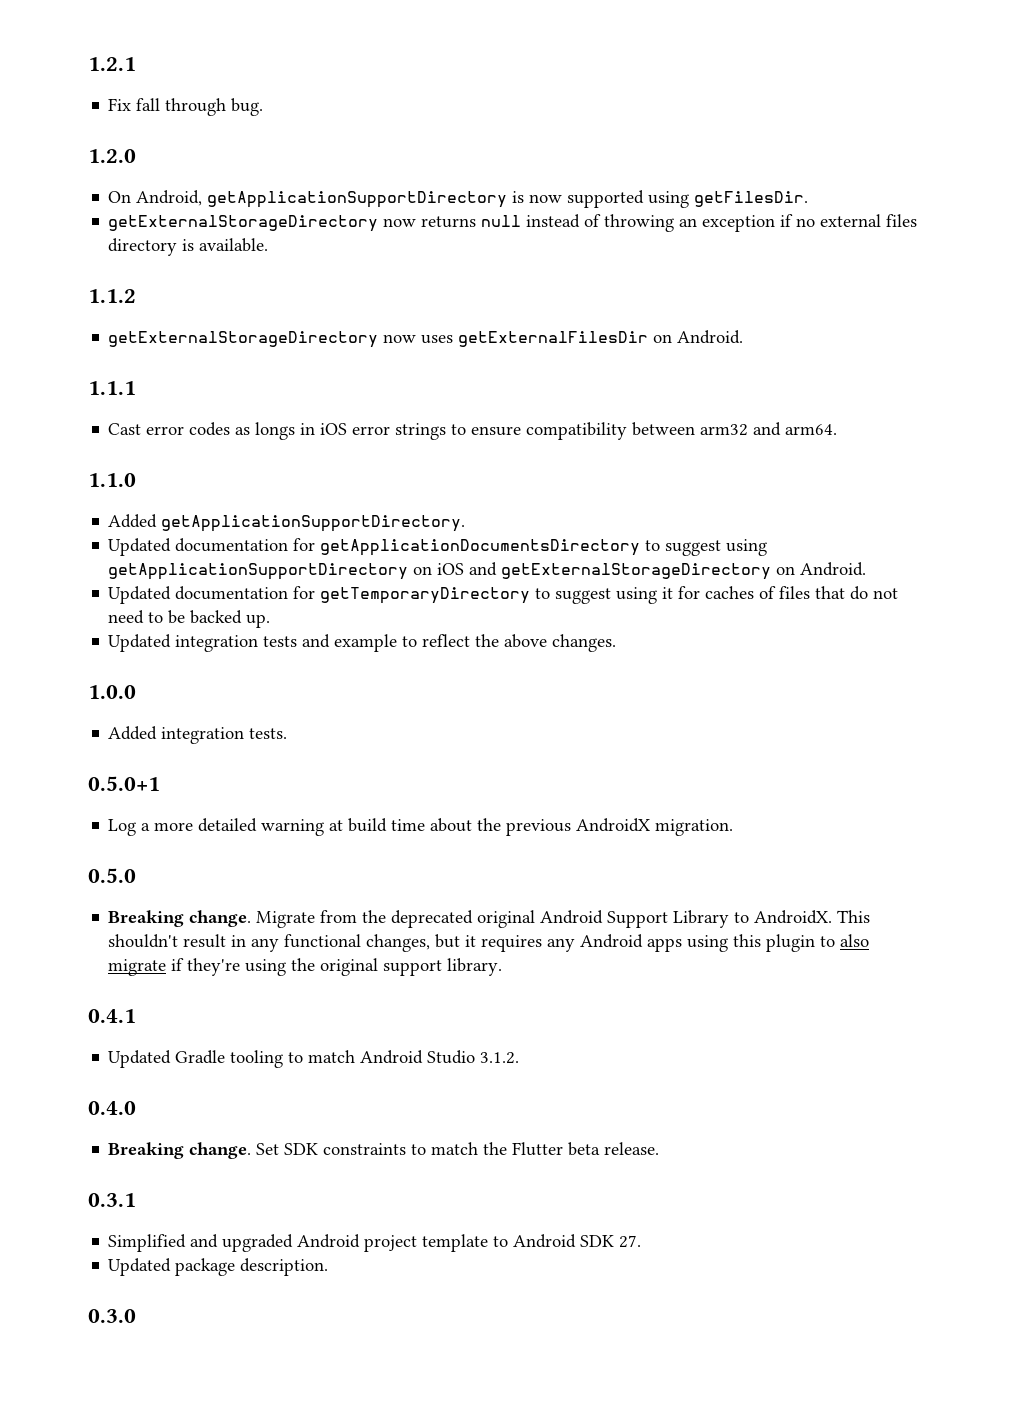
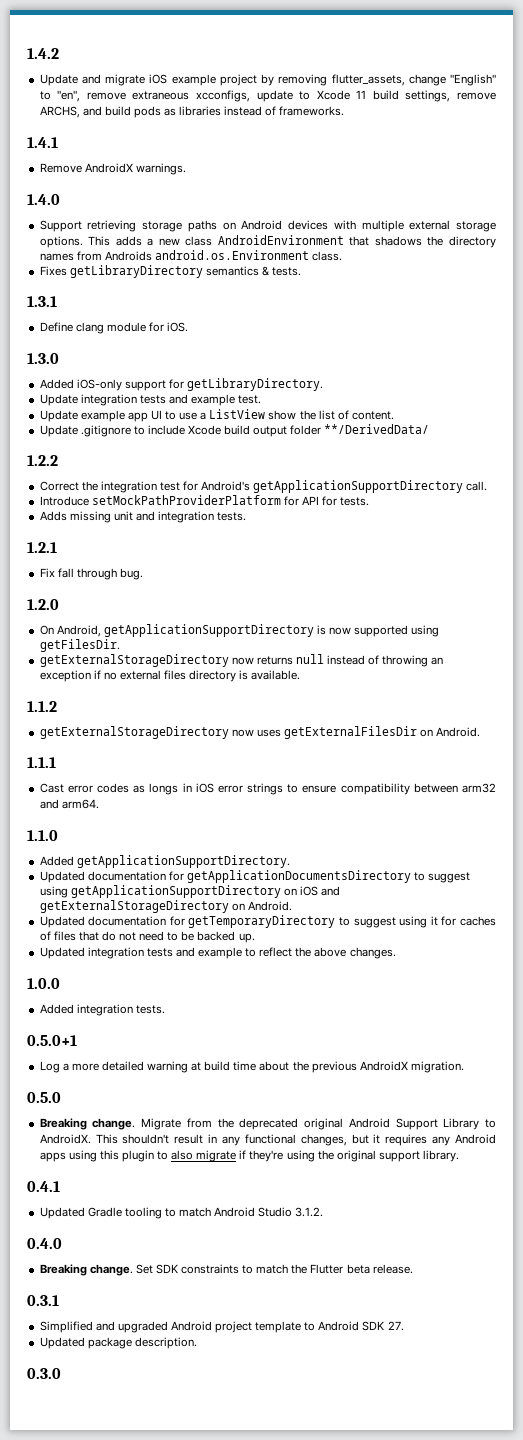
+ 1.4.2
+ Update and migrate iOS example project by removing flutter_assets, change "English" to "en", remove extraneous xcconfigs, update to Xcode 11 build settings, remove ARCHS, and build pods as libraries instead of frameworks.
+ 1.4.1
+ Remove AndroidX warnings.
+ 1.4.0
+ Support retrieving storage paths on Android devices with multiple external storage options. This adds a new class AndroidEnvironment that shadows the directory names from Androids android.os.Environment class.
+ Fixes getLibraryDirectory semantics & tests.
+ 1.3.1
+ Define clang module for iOS.
+ 1.3.0
+ Added iOS-only support for getLibraryDirectory.
+ Update integration tests and example test.
+ Update example app UI to use a ListView show the list of content.
+ Update .gitignore to include Xcode build output folder **/DerivedData/
+ 1.2.2
+ Correct the integration test for Android's getApplicationSupportDirectory call.
+ Introduce setMockPathProviderPlatform for API for tests.
+ Adds missing unit and integration tests.

